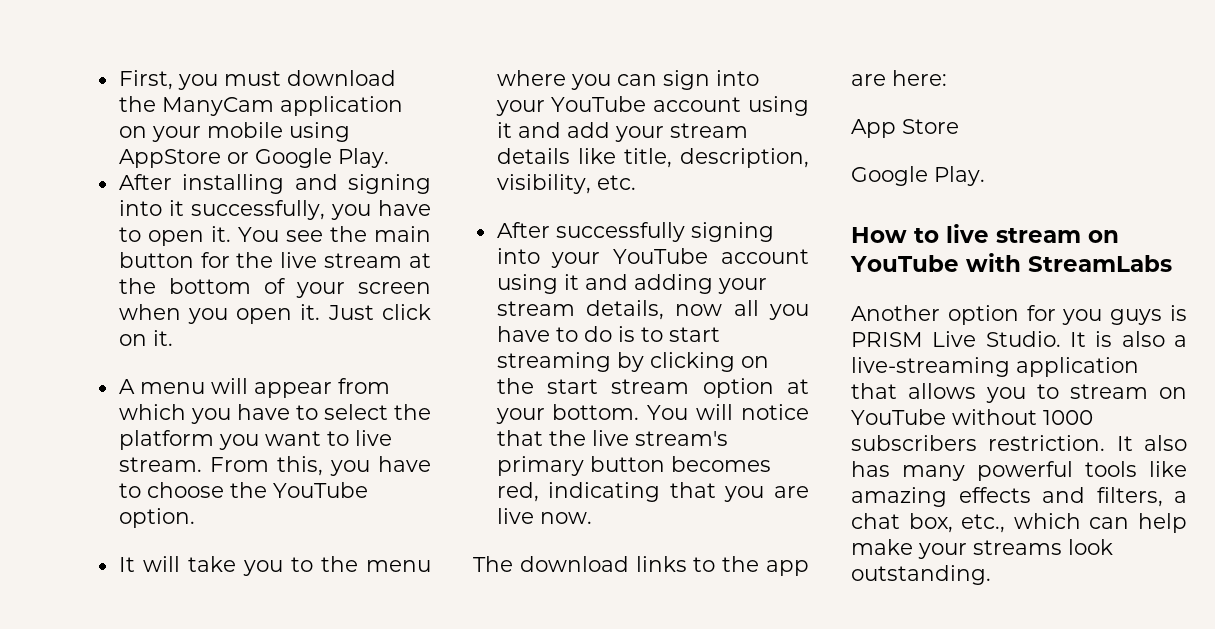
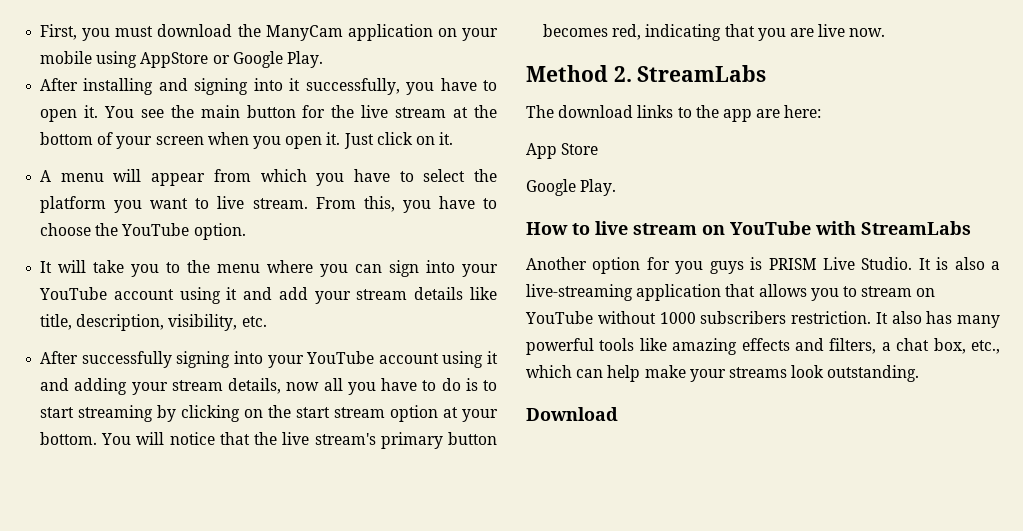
+ Method 2. StreamLabs
+ Download

